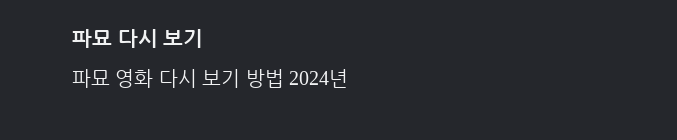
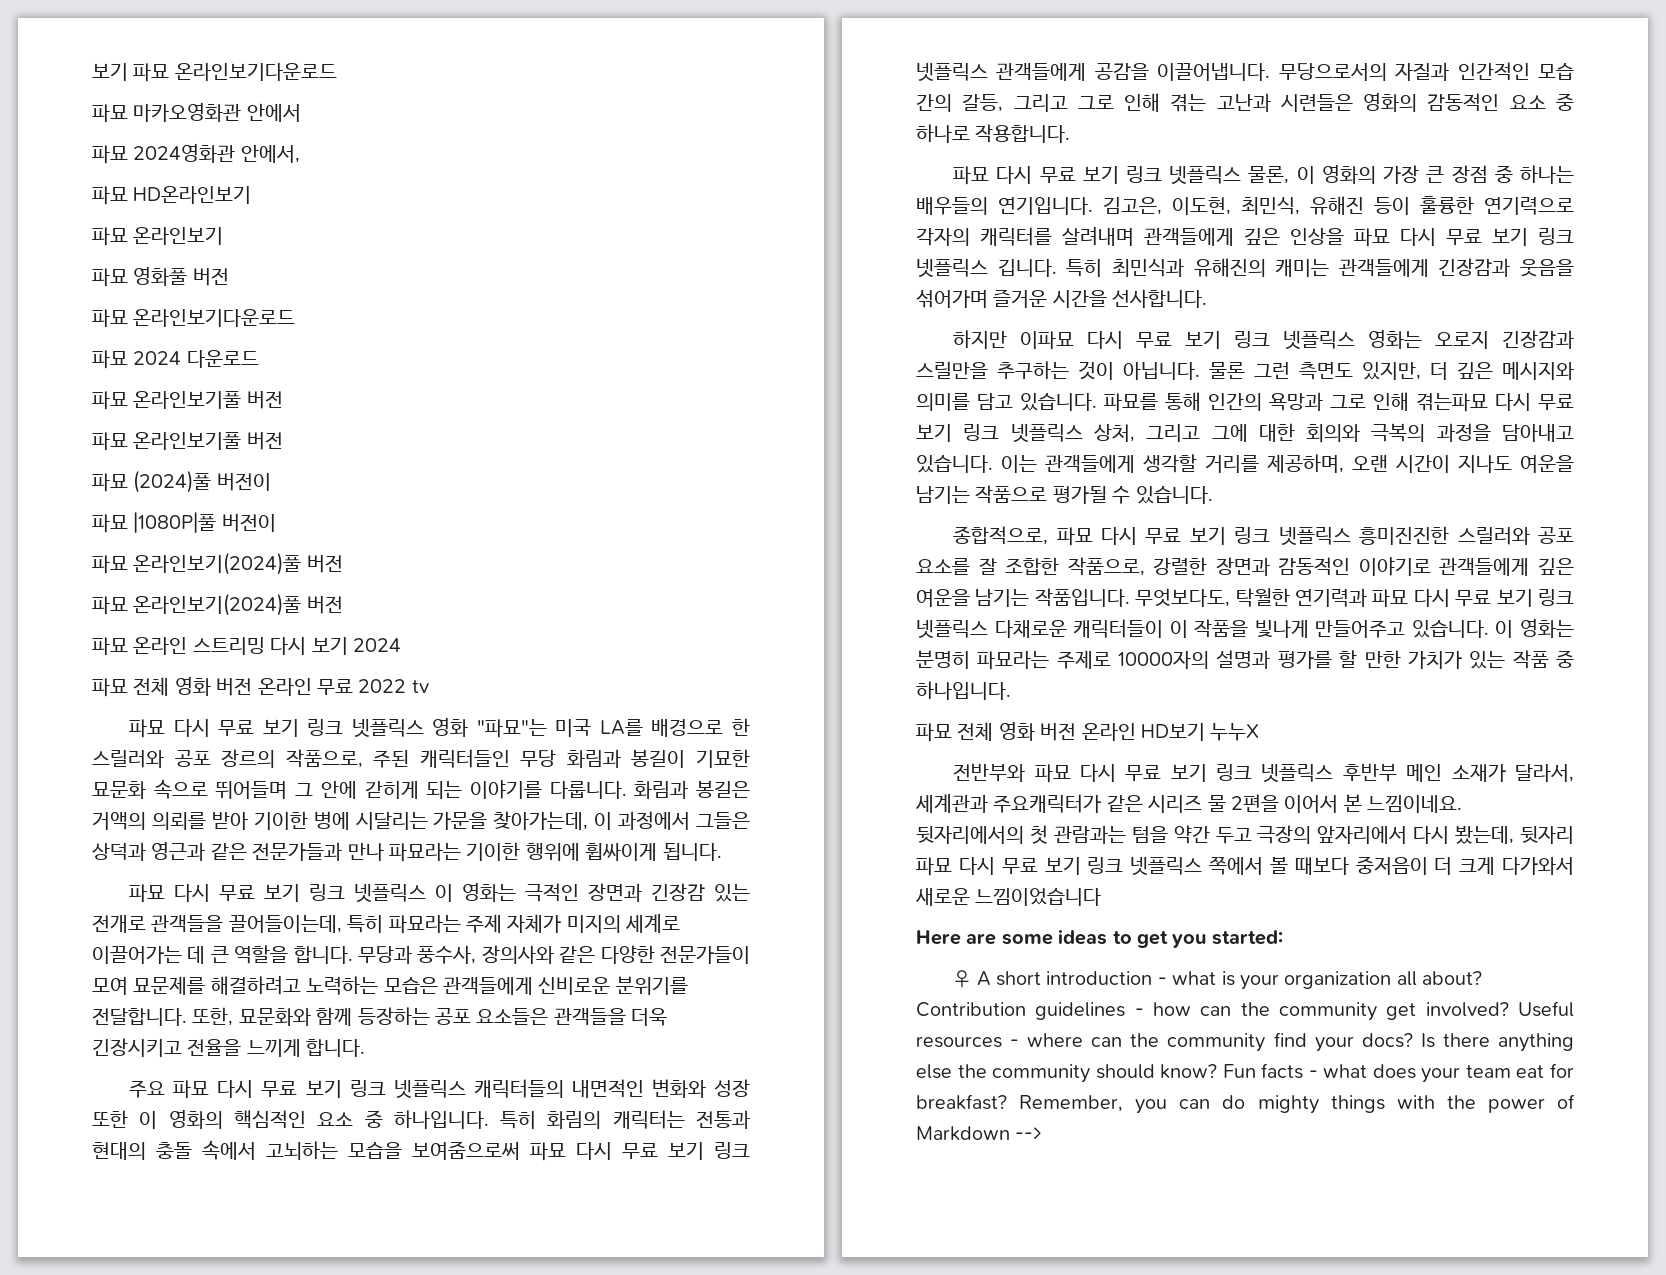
- 파묘 다시 보기
- 파묘 영화 다시 보기 방법 2024년
+ 보기 파묘 온라인보기다운로드
+ 파묘 마카오영화관 안에서
+ 파묘 2024영화관 안에서,
+ 파묘 HD온라인보기
+ 파묘 온라인보기
+ 파묘 영화풀 버전
+ 파묘 온라인보기다운로드
+ 파묘 2024 다운로드
+ 파묘 온라인보기풀 버전
+ 파묘 온라인보기풀 버전
+ 파묘 (2024)풀 버전이
+ 파묘 |1080P|풀 버전이
+ 파묘 온라인보기(2024)풀 버전
+ 파묘 온라인보기(2024)풀 버전
+ 파묘 온라인 스트리밍 다시 보기 2024
+ 파묘 전체 영화 버전 온라인 무료 2022 tv
+ 파묘 다시 무료 보기 링크 넷플릭스 영화 "파묘"는 미국 LA를 배경으로 한 스릴러와 공포 장르의 작품으로, 주된 캐릭터들인 무당 화림과 봉길이 기묘한 묘문화 속으로 뛰어들며 그 안에 갇히게 되는 이야기를 다룹니다. 화림과 봉길은 거액의 의뢰를 받아 기이한 병에 시달리는 가문을 찾아가는데, 이 과정에서 그들은 상덕과 영근과 같은 전문가들과 만나 파묘라는 기이한 행위에 휩싸이게 됩니다.
+ 파묘 다시 무료 보기 링크 넷플릭스 이 영화는 극적인 장면과 긴장감 있는 전개로 관객들을 끌어들이는데, 특히 파묘라는 주제 자체가 미지의 세계로 이끌어가는 데 큰 역할을 합니다. 무당과 풍수사, 장의사와 같은 다양한 전문가들이 모여 묘문제를 해결하려고 노력하는 모습은 관객들에게 신비로운 분위기를 전달합니다. 또한, 묘문화와 함께 등장하는 공포 요소들은 관객들을 더욱 긴장시키고 전율을 느끼게 합니다.
+ 주요 파묘 다시 무료 보기 링크 넷플릭스 캐릭터들의 내면적인 변화와 성장 또한 이 영화의 핵심적인 요소 중 하나입니다. 특히 화림의 캐릭터는 전통과 현대의 충돌 속에서 고뇌하는 모습을 보여줌으로써 파묘 다시 무료 보기 링크 넷플릭스 관객들에게 공감을 이끌어냅니다. 무당으로서의 자질과 인간적인 모습 간의 갈등, 그리고 그로 인해 겪는 고난과 시련들은 영화의 감동적인 요소 중 하나로 작용합니다.
+ 파묘 다시 무료 보기 링크 넷플릭스 물론, 이 영화의 가장 큰 장점 중 하나는 배우들의 연기입니다. 김고은, 이도현, 최민식, 유해진 등이 훌륭한 연기력으로 각자의 캐릭터를 살려내며 관객들에게 깊은 인상을 파묘 다시 무료 보기 링크 넷플릭스 깁니다. 특히 최민식과 유해진의 캐미는 관객들에게 긴장감과 웃음을 섞어가며 즐거운 시간을 선사합니다.
+ 하지만 이파묘 다시 무료 보기 링크 넷플릭스 영화는 오로지 긴장감과 스릴만을 추구하는 것이 아닙니다. 물론 그런 측면도 있지만, 더 깊은 메시지와 의미를 담고 있습니다. 파묘를 통해 인간의 욕망과 그로 인해 겪는파묘 다시 무료 보기 링크 넷플릭스 상처, 그리고 그에 대한 회의와 극복의 과정을 담아내고 있습니다. 이는 관객들에게 생각할 거리를 제공하며, 오랜 시간이 지나도 여운을 남기는 작품으로 평가될 수 있습니다.
+ 종합적으로, 파묘 다시 무료 보기 링크 넷플릭스 흥미진진한 스릴러와 공포 요소를 잘 조합한 작품으로, 강렬한 장면과 감동적인 이야기로 관객들에게 깊은 여운을 남기는 작품입니다. 무엇보다도, 탁월한 연기력과 파묘 다시 무료 보기 링크 넷플릭스 다채로운 캐릭터들이 이 작품을 빛나게 만들어주고 있습니다. 이 영화는 분명히 파묘라는 주제로 10000자의 설명과 평가를 할 만한 가치가 있는 작품 중 하나입니다.
+ 파묘 전체 영화 버전 온라인 HD보기 누누X
+ 전반부와 파묘 다시 무료 보기 링크 넷플릭스 후반부 메인 소재가 달라서, 세계관과 주요캐릭터가 같은 시리즈 물 2편을 이어서 본 느낌이네요. 뒷자리에서의 첫 관람과는 텀을 약간 두고 극장의 앞자리에서 다시 봤는데, 뒷자리 파묘 다시 무료 보기 링크 넷플릭스 쪽에서 볼 때보다 중저음이 더 크게 다가와서 새로운 느낌이었습니다
+ Here are some ideas to get you started:
+ ♀ A short introduction - what is your organization all about? Contribution guidelines - how can the community get involved? Useful resources - where can the community find your docs? Is there anything else the community should know? Fun facts - what does your team eat for breakfast? Remember, you can do mighty things with the power of Markdown -->

